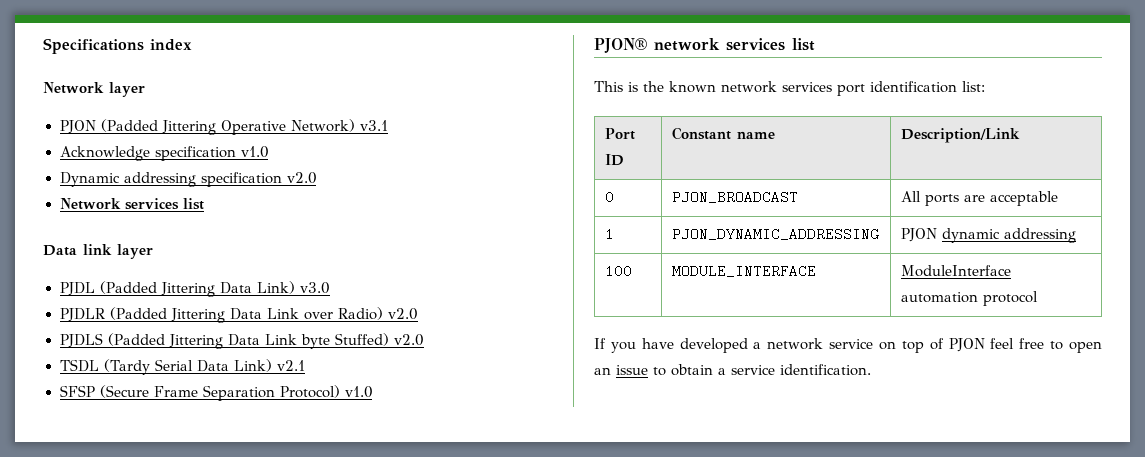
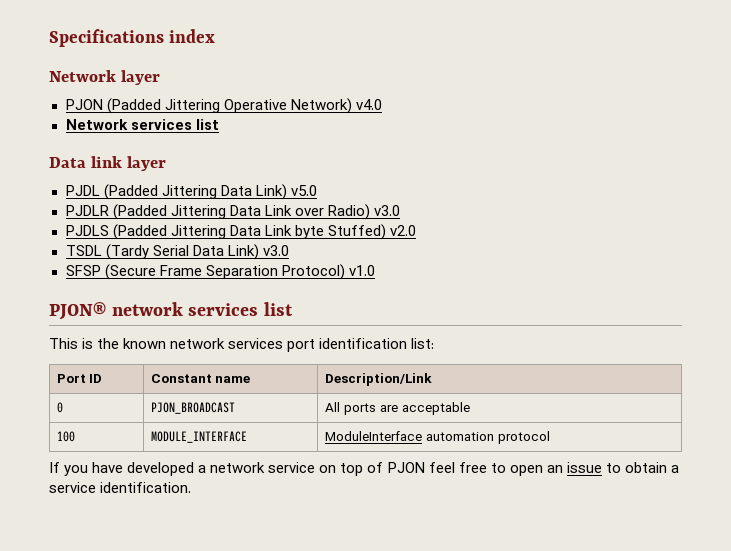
- PJON (Padded Jittering Operative Network) v3.1
- Acknowledge specification v1.0
- Dynamic addressing specification v2.0
+ PJON (Padded Jittering Operative Network) v4.0
- PJDL (Padded Jittering Data Link) v3.0
+ PJDL (Padded Jittering Data Link) v5.0
- PJDLR (Padded Jittering Data Link over Radio) v2.0
+ PJDLR (Padded Jittering Data Link over Radio) v3.0
- TSDL (Tardy Serial Data Link) v2.1
+ TSDL (Tardy Serial Data Link) v3.0
- 1 | PJON_DYNAMIC_ADDRESSING | PJON dynamic addressing

